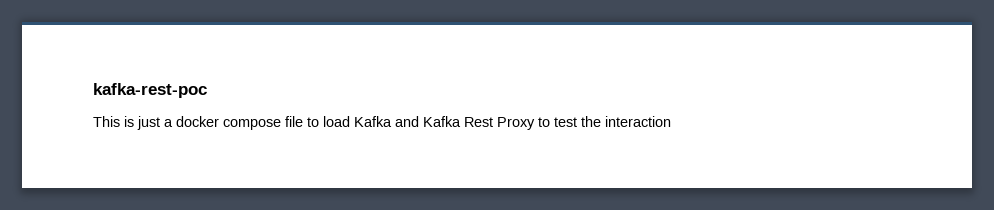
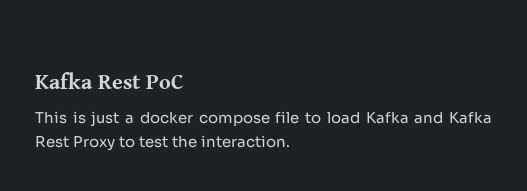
- kafka-rest-poc
+ Kafka Rest PoC
- This is just a docker compose file to load Kafka and Kafka Rest Proxy to test the interaction
+ This is just a docker compose file to load Kafka and Kafka Rest Proxy to test the interaction.

